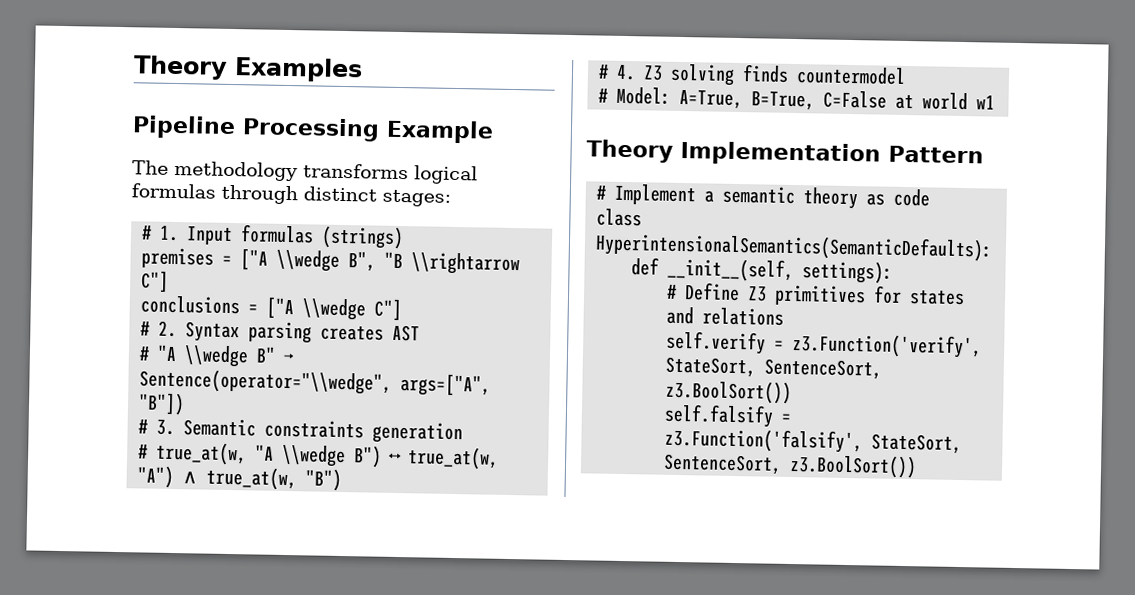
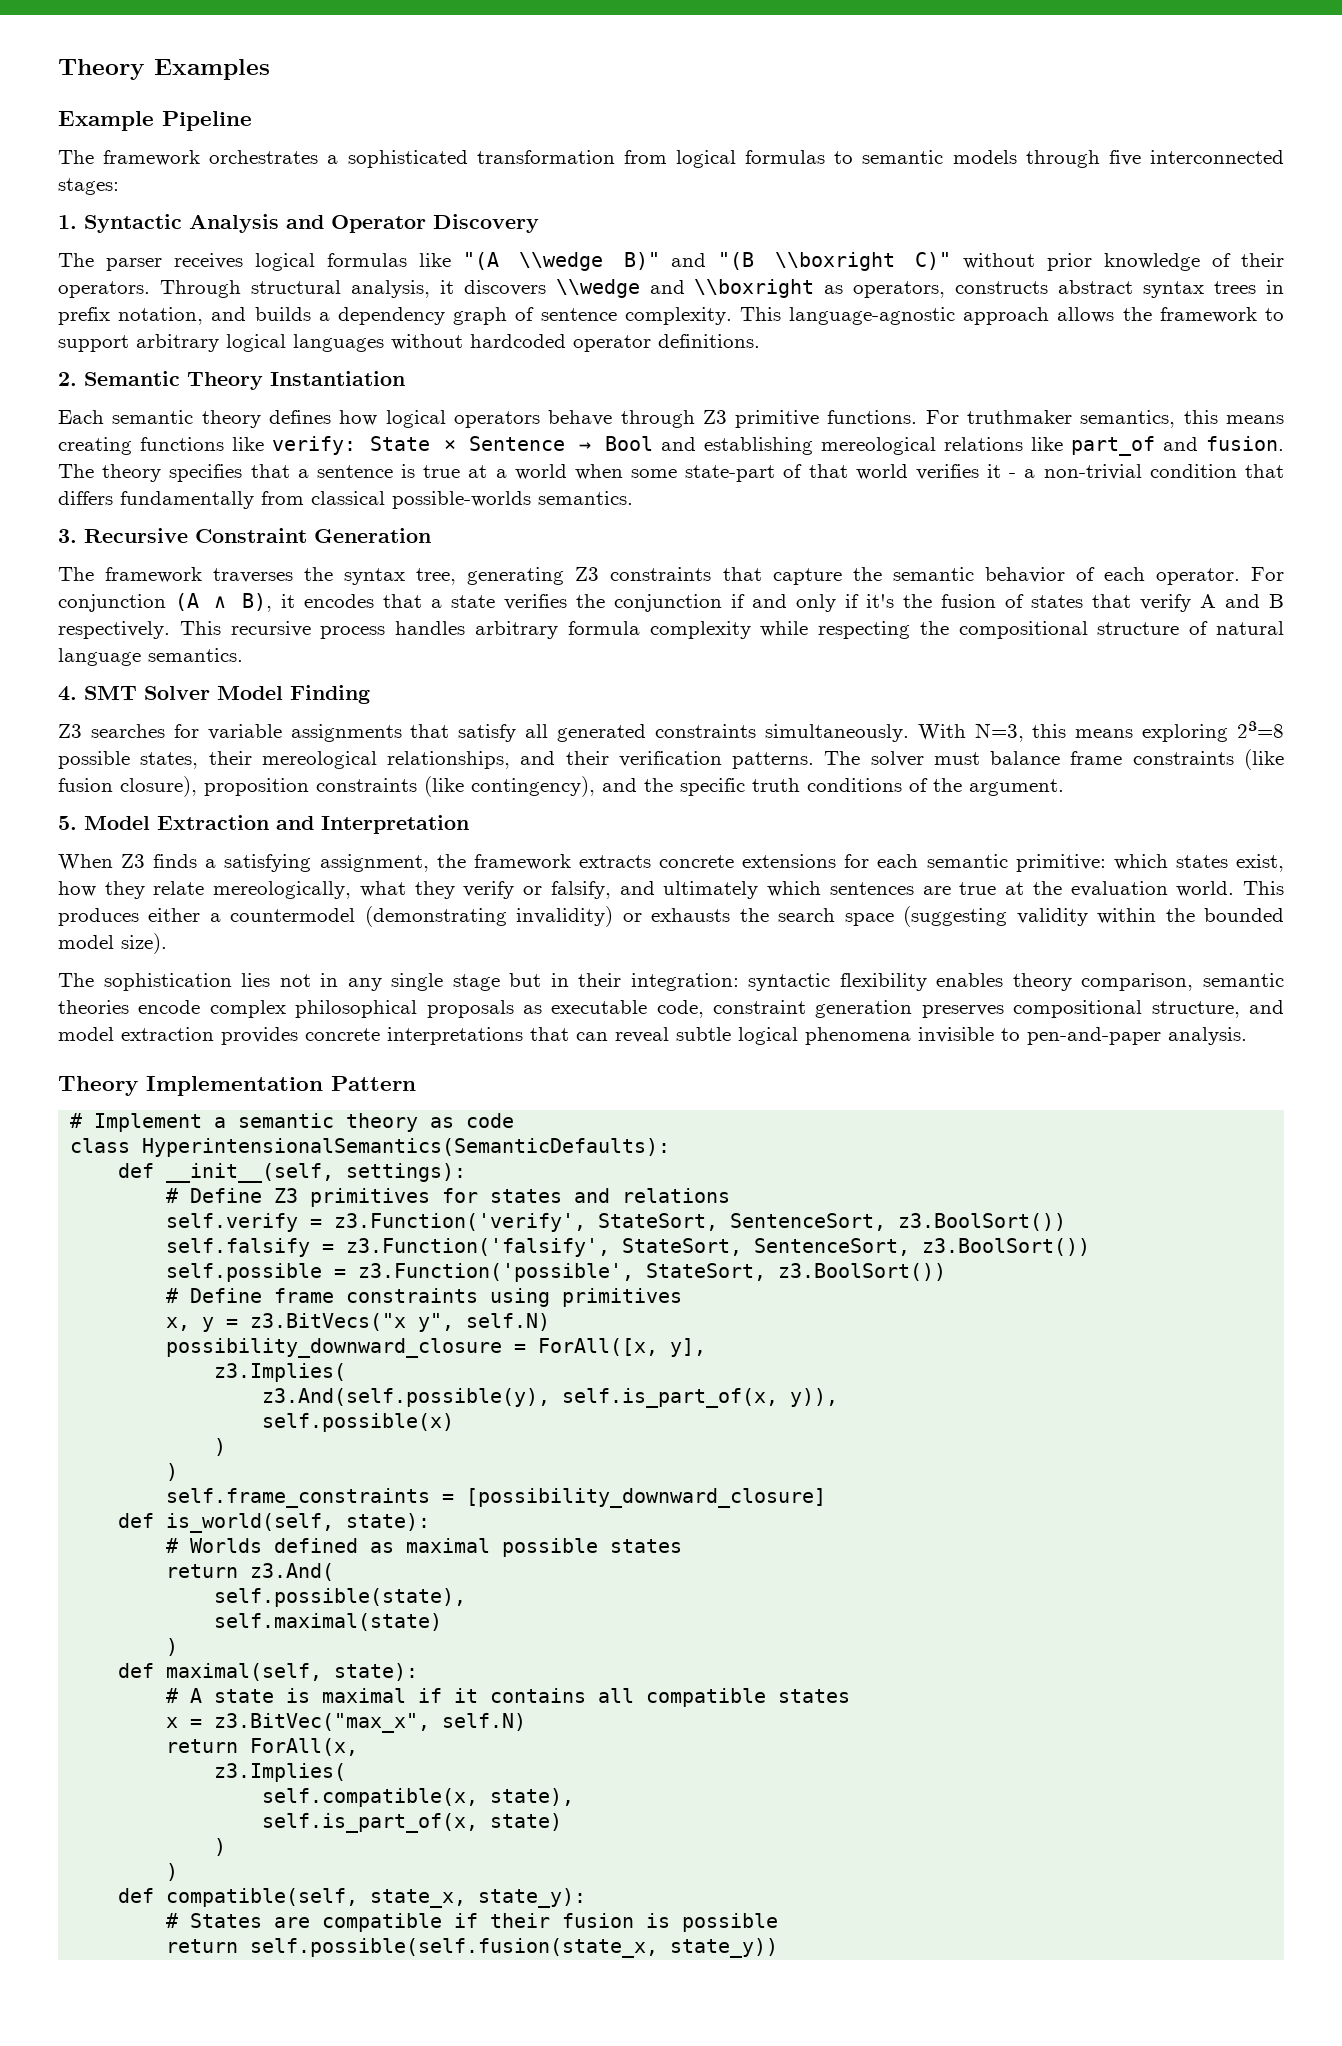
- Pipeline Processing Example
- The methodology transforms logical formulas through distinct stages:
- # 1. Input formulas (strings)
- premises = ["A \\wedge B", "B \\rightarrow C"]
- conclusions = ["A \\wedge C"]
- # 2. Syntax parsing creates AST
- # "A \\wedge B" → Sentence(operator="\\wedge", args=["A", "B"])
- # 3. Semantic constraints generation
- # true_at(w, "A \\wedge B") ↔ true_at(w, "A") ∧ true_at(w, "B")
- # 4. Z3 solving finds countermodel
- # Model: A=True, B=True, C=False at world w1
+ Example Pipeline
+ The framework orchestrates a sophisticated transformation from logical formulas to semantic models through five interconnected stages:
+ 1. Syntactic Analysis and Operator Discovery
+ The parser receives logical formulas like "(A \\wedge B)" and "(B \\boxright C)" without prior knowledge of their operators. Through structural analysis, it discovers \\wedge and \\boxright as operators, constructs abstract syntax trees in prefix notation, and builds a dependency graph of sentence complexity. This language-agnostic approach allows the framework to support arbitrary logical languages without hardcoded operator definitions.
+ 2. Semantic Theory Instantiation
+ Each semantic theory defines how logical operators behave through Z3 primitive functions. For truthmaker semantics, this means creating functions like verify: State × Sentence → Bool and establishing mereological relations like part_of and fusion. The theory specifies that a sentence is true at a world when some state-part of that world verifies it - a non-trivial condition that differs fundamentally from classical possible-worlds semantics.
+ 3. Recursive Constraint Generation
+ The framework traverses the syntax tree, generating Z3 constraints that capture the semantic behavior of each operator. For conjunction (A ∧ B), it encodes that a state verifies the conjunction if and only if it's the fusion of states that verify A and B respectively. This recursive process handles arbitrary formula complexity while respecting the compositional structure of natural language semantics.
+ 4. SMT Solver Model Finding
+ Z3 searches for variable assignments that satisfy all generated constraints simultaneously. With N=3, this means exploring 2³=8 possible states, their mereological relationships, and their verification patterns. The solver must balance frame constraints (like fusion closure), proposition constraints (like contingency), and the specific truth conditions of the argument.
+ 5. Model Extraction and Interpretation
+ When Z3 finds a satisfying assignment, the framework extracts concrete extensions for each semantic primitive: which states exist, how they relate mereologically, what they verify or falsify, and ultimately which sentences are true at the evaluation world. This produces either a countermodel (demonstrating invalidity) or exhausts the search space (suggesting validity within the bounded model size).
+ The sophistication lies not in any single stage but in their integration: syntactic flexibility enables theory comparison, semantic theories encode complex philosophical proposals as executable code, constraint generation preserves compositional structure, and model extraction provides concrete interpretations that can reveal subtle logical phenomena invisible to pen-and-paper analysis.
+ self.possible = z3.Function('possible', StateSort, z3.BoolSort())
+ # Define frame constraints using primitives
+ x, y = z3.BitVecs("x y", self.N)
+ possibility_downward_closure = ForAll([x, y],
+ z3.Implies(
+ z3.And(self.possible(y), self.is_part_of(x, y)),
+ self.possible(x)
+ )
+ )
+ self.frame_constraints = [possibility_downward_closure]
+ def is_world(self, state):
+ # Worlds defined as maximal possible states
+ return z3.And(
+ self.possible(state),
+ self.maximal(state)
+ )
+ def maximal(self, state):
+ # A state is maximal if it contains all compatible states
+ x = z3.BitVec("max_x", self.N)
+ return ForAll(x,
+ z3.Implies(
+ self.compatible(x, state),
+ self.is_part_of(x, state)
+ )
+ )
+ def compatible(self, state_x, state_y):
+ # States are compatible if their fusion is possible
+ return self.possible(self.fusion(state_x, state_y))

